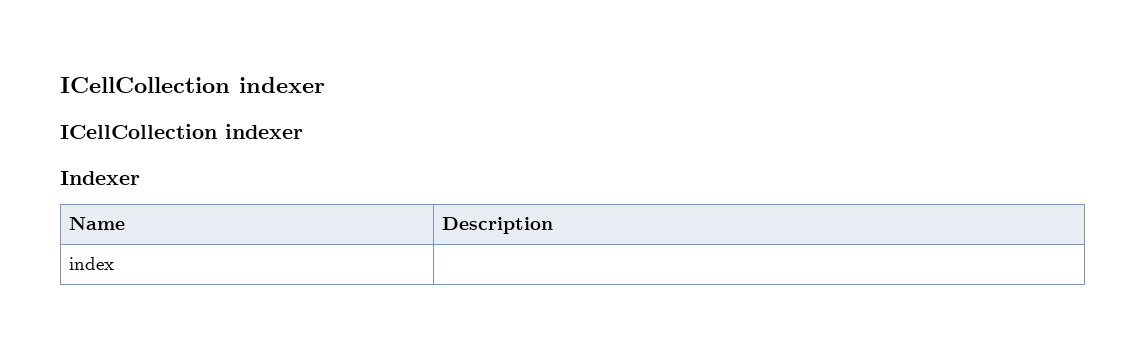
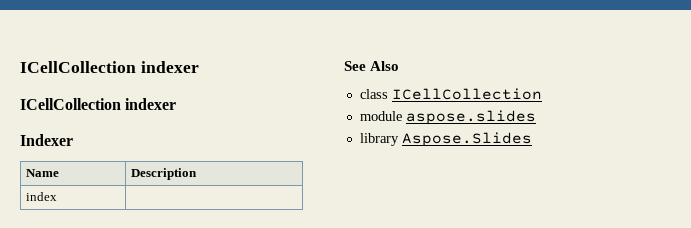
+ See Also
+ class ICellCollection
+ module aspose.slides
+ library Aspose.Slides

